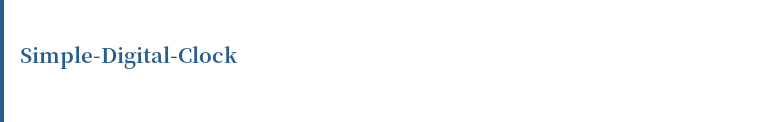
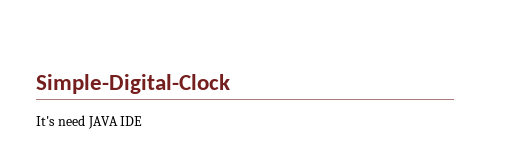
+ It's need JAVA IDE

